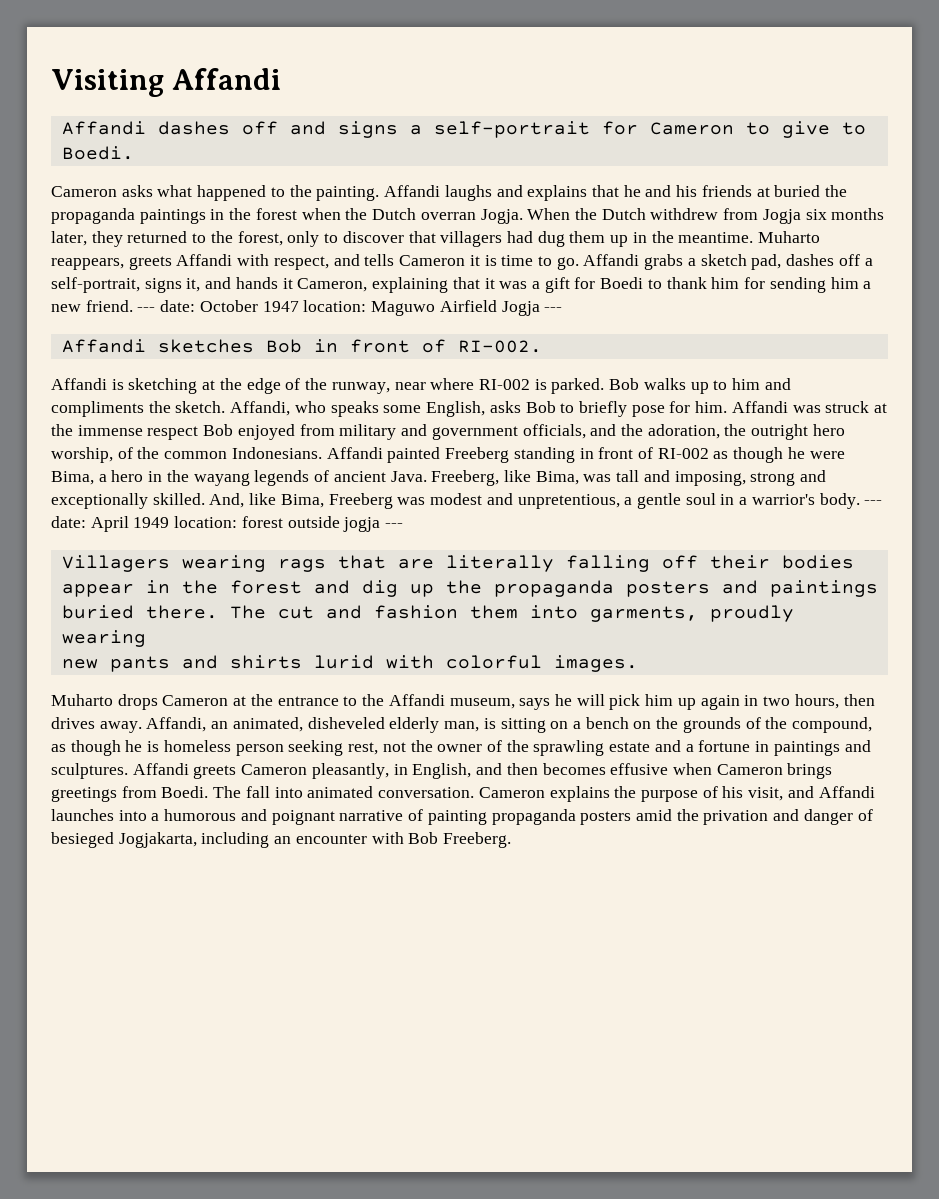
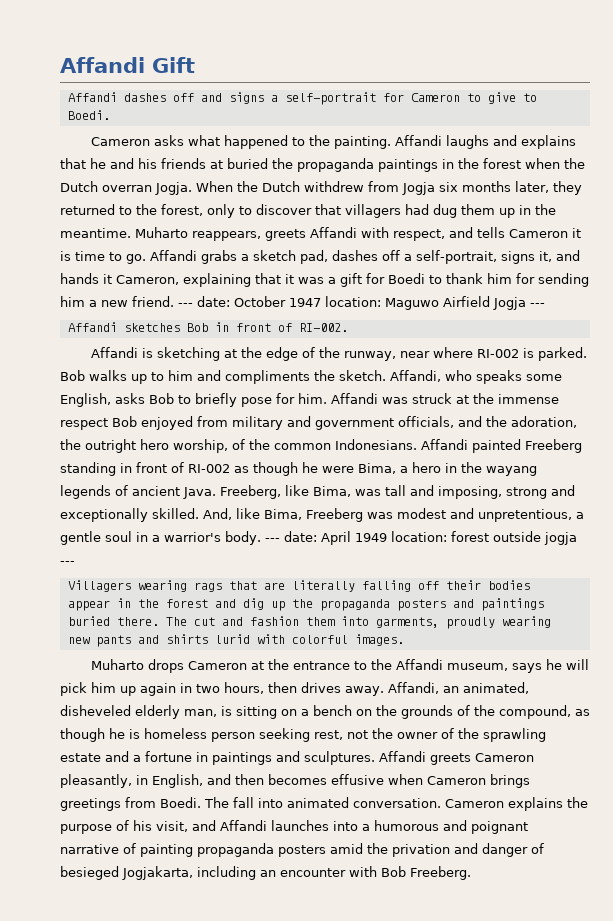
- Visiting Affandi
+ Affandi Gift

